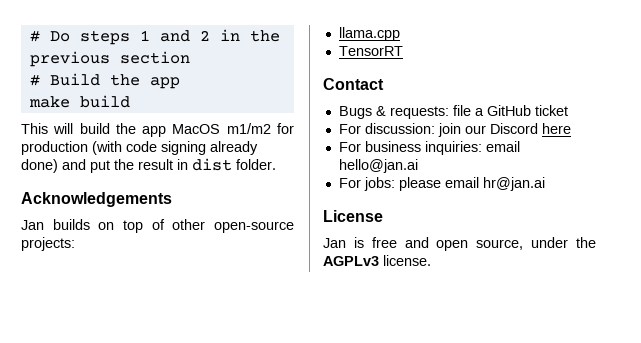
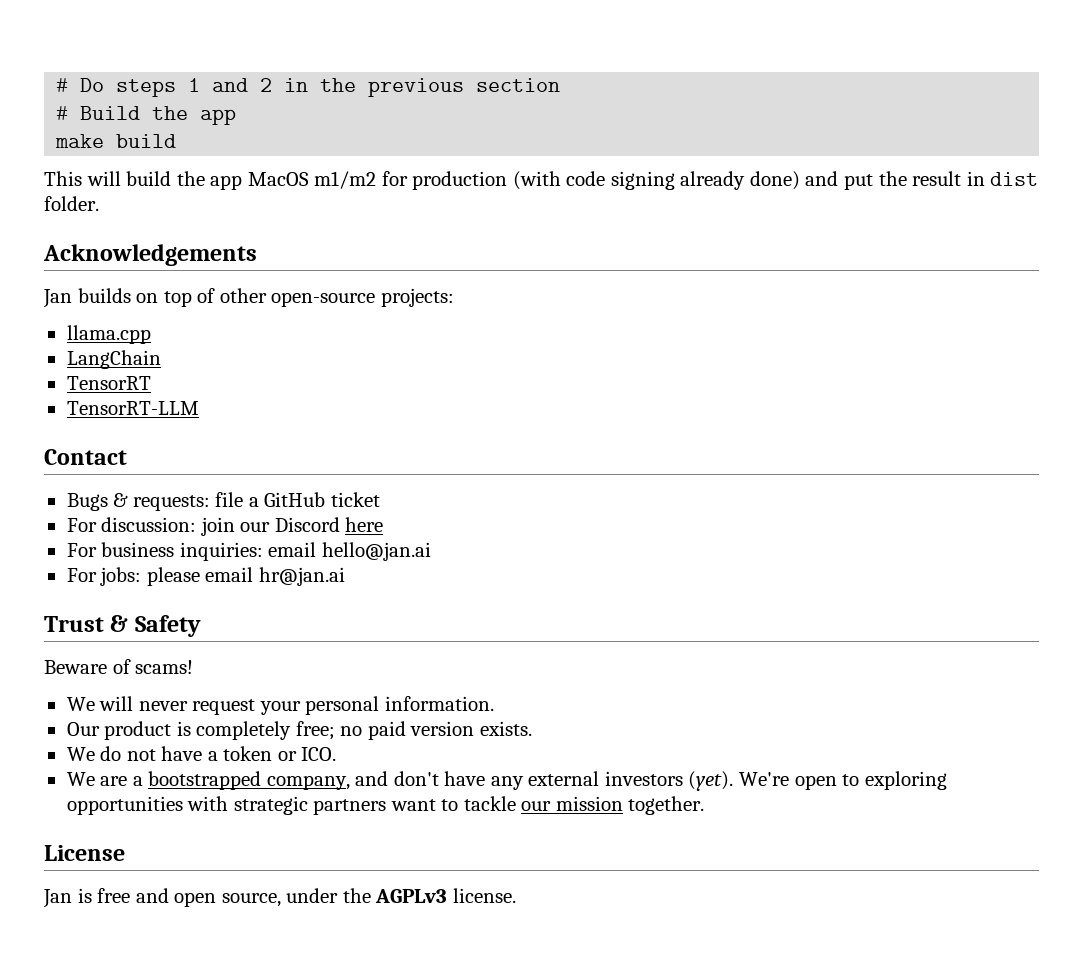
+ LangChain
+ TensorRT-LLM
+ Trust & Safety
+ Beware of scams!
+ We will never request your personal information.
+ Our product is completely free; no paid version exists.
+ We do not have a token or ICO.
+ We are a bootstrapped company, and don't have any external investors (yet). We're open to exploring opportunities with strategic partners want to tackle our mission together.

